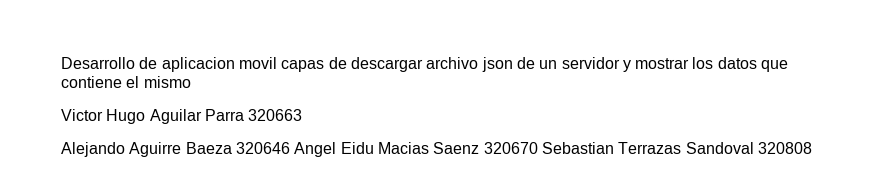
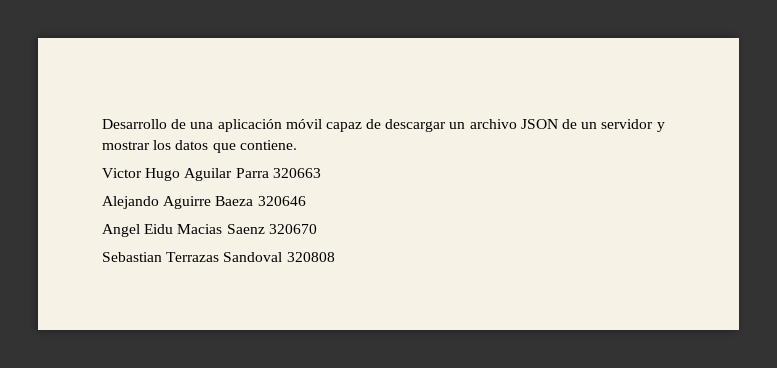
- Desarrollo de aplicacion movil capas de descargar archivo json de un servidor y mostrar los datos que contiene el mismo
+ Desarrollo de una aplicación móvil capaz de descargar un archivo JSON de un servidor y mostrar los datos que contiene.
- Alejando Aguirre Baeza 320646 Angel Eidu Macias Saenz 320670 Sebastian Terrazas Sandoval 320808
+ Alejando Aguirre Baeza 320646
+ Angel Eidu Macias Saenz 320670
+ Sebastian Terrazas Sandoval 320808

